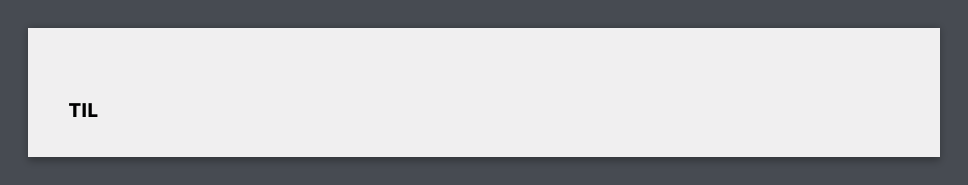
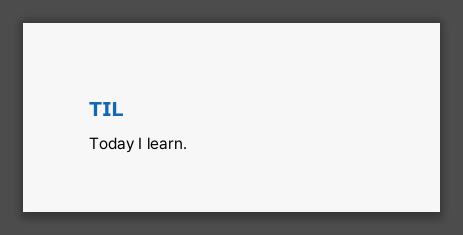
+ Today I learn.

